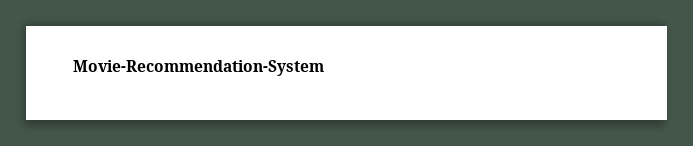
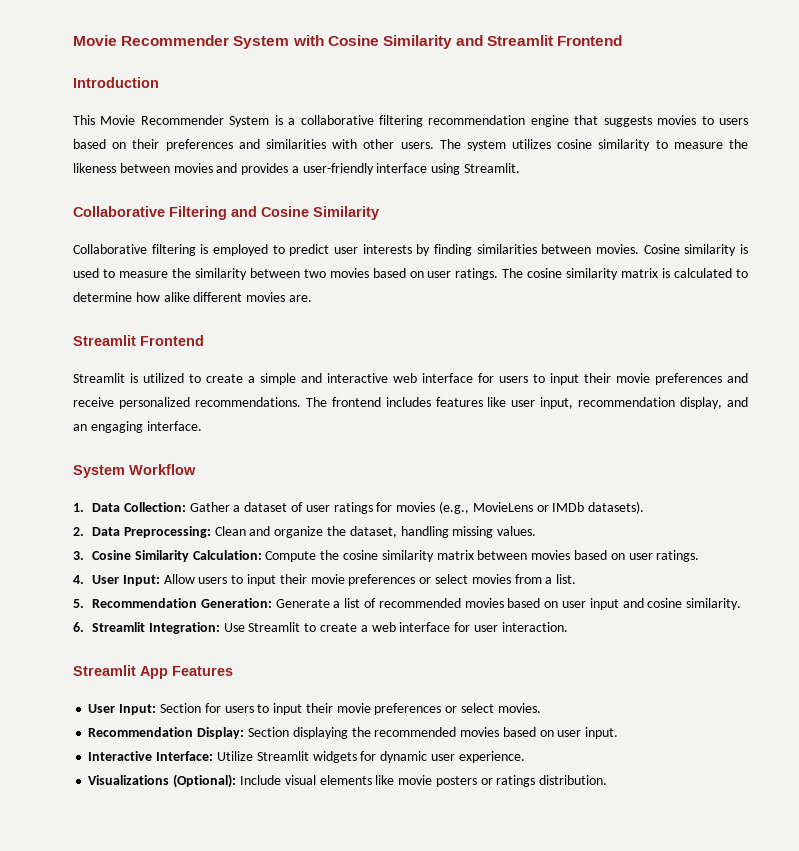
- Movie-Recommendation-System
+ Movie Recommender System with Cosine Similarity and Streamlit Frontend
+ Introduction
+ This Movie Recommender System is a collaborative filtering recommendation engine that suggests movies to users based on their preferences and similarities with other users. The system utilizes cosine similarity to measure the likeness between movies and provides a user-friendly interface using Streamlit.
+ Collaborative Filtering and Cosine Similarity
+ Collaborative filtering is employed to predict user interests by finding similarities between movies. Cosine similarity is used to measure the similarity between two movies based on user ratings. The cosine similarity matrix is calculated to determine how alike different movies are.
+ Streamlit Frontend
+ Streamlit is utilized to create a simple and interactive web interface for users to input their movie preferences and receive personalized recommendations. The frontend includes features like user input, recommendation display, and an engaging interface.
+ System Workflow
+ 1. Data Collection: Gather a dataset of user ratings for movies (e.g., MovieLens or IMDb datasets).
+ 2. Data Preprocessing: Clean and organize the dataset, handling missing values.
+ 3. Cosine Similarity Calculation: Compute the cosine similarity matrix between movies based on user ratings.
+ 4. User Input: Allow users to input their movie preferences or select movies from a list.
+ 5. Recommendation Generation: Generate a list of recommended movies based on user input and cosine similarity.
+ 6. Streamlit Integration: Use Streamlit to create a web interface for user interaction.
+ Streamlit App Features
+ User Input: Section for users to input their movie preferences or select movies.
+ Recommendation Display: Section displaying the recommended movies based on user input.
+ Interactive Interface: Utilize Streamlit widgets for dynamic user experience.
+ Visualizations (Optional): Include visual elements like movie posters or ratings distribution.

